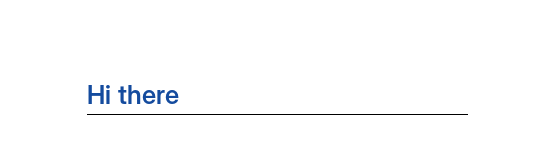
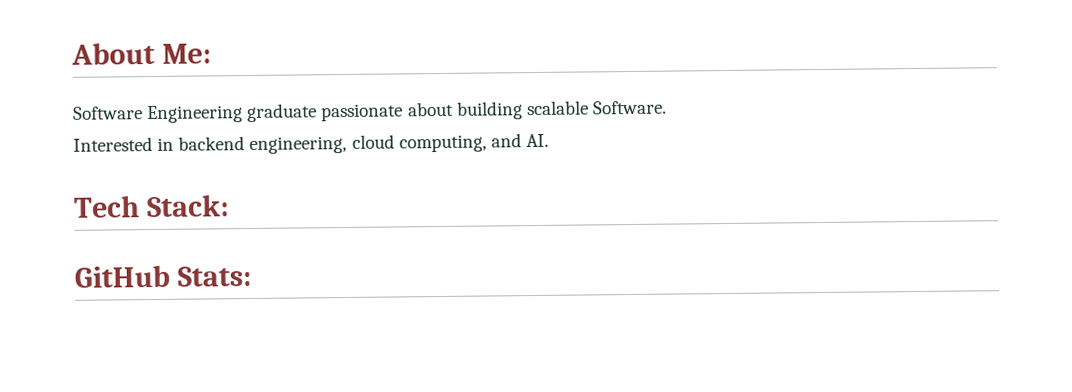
- Hi there
+ About Me:
+ Software Engineering graduate passionate about building scalable Software.
+ Interested in backend engineering, cloud computing, and AI.
+ Tech Stack:
+ GitHub Stats:

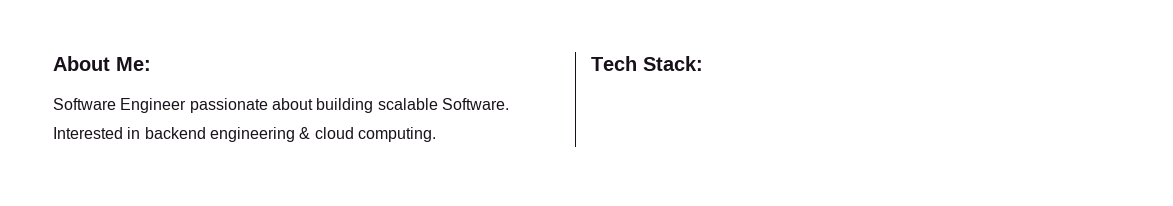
- Software Engineering graduate passionate about building scalable Software.
+ Software Engineer passionate about building scalable Software.
- Interested in backend engineering, cloud computing, and AI.
+ Interested in backend engineering & cloud computing.
- GitHub Stats:

